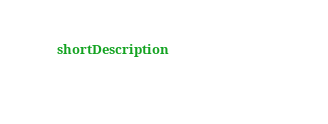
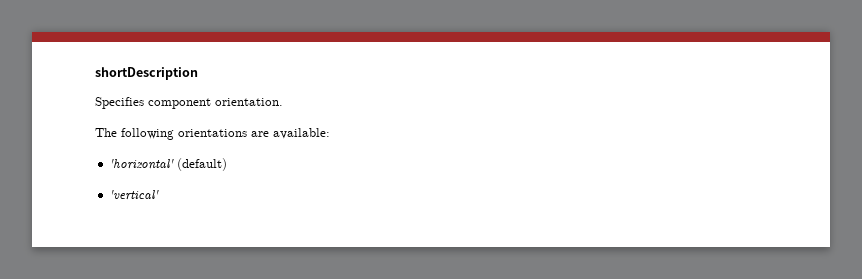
+ Specifies component orientation.
+ The following orientations are available:
+ 'horizontal' (default)
+ 'vertical'

